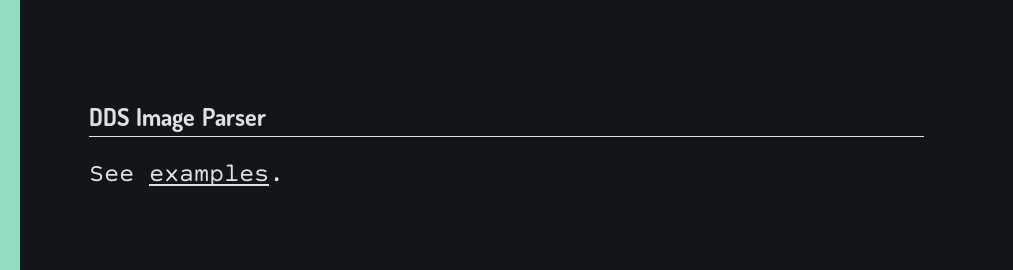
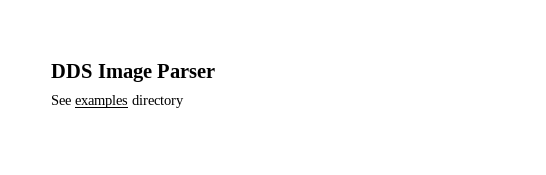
- See examples.
+ See examples directory

